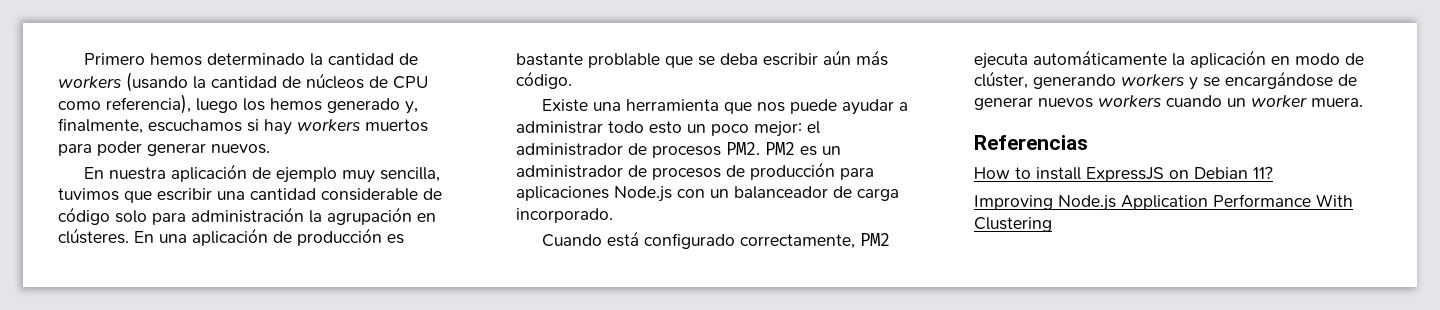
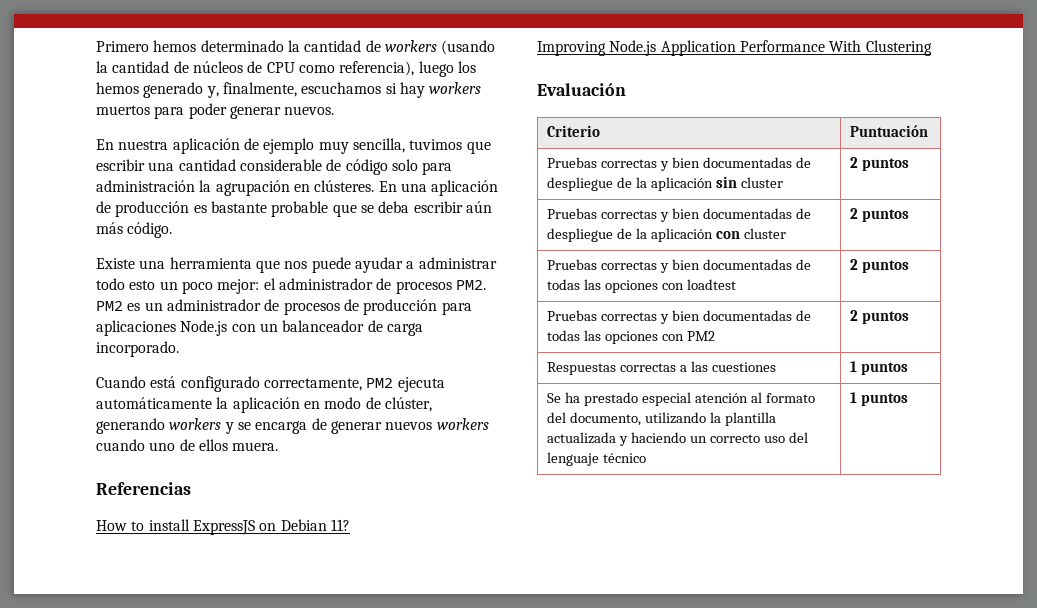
- En una aplicación de producción es bastante problable que se deba escribir aún más código.
+ En una aplicación de producción es bastante probable que se deba escribir aún más código.
- Cuando está configurado correctamente, PM2 ejecuta automáticamente la aplicación en modo de clúster, generando workers y se encargándose de generar nuevos workers cuando un worker muera.
+ Cuando está configurado correctamente, PM2 ejecuta automáticamente la aplicación en modo de clúster, generando workers y se encarga de generar nuevos workers cuando uno de ellos muera.
+ Evaluación
+ Criterio | Puntuación
+ Pruebas correctas y bien documentadas de despliegue de la aplicación sin cluster | 2 puntos
+ Pruebas correctas y bien documentadas de despliegue de la aplicación con cluster | 2 puntos
+ Pruebas correctas y bien documentadas de todas las opciones con loadtest | 2 puntos
+ Pruebas correctas y bien documentadas de todas las opciones con PM2 | 2 puntos
+ Respuestas correctas a las cuestiones | 1 puntos
+ Se ha prestado especial atención al formato del documento, utilizando la plantilla actualizada y haciendo un correcto uso del lenguaje técnico | 1 puntos

